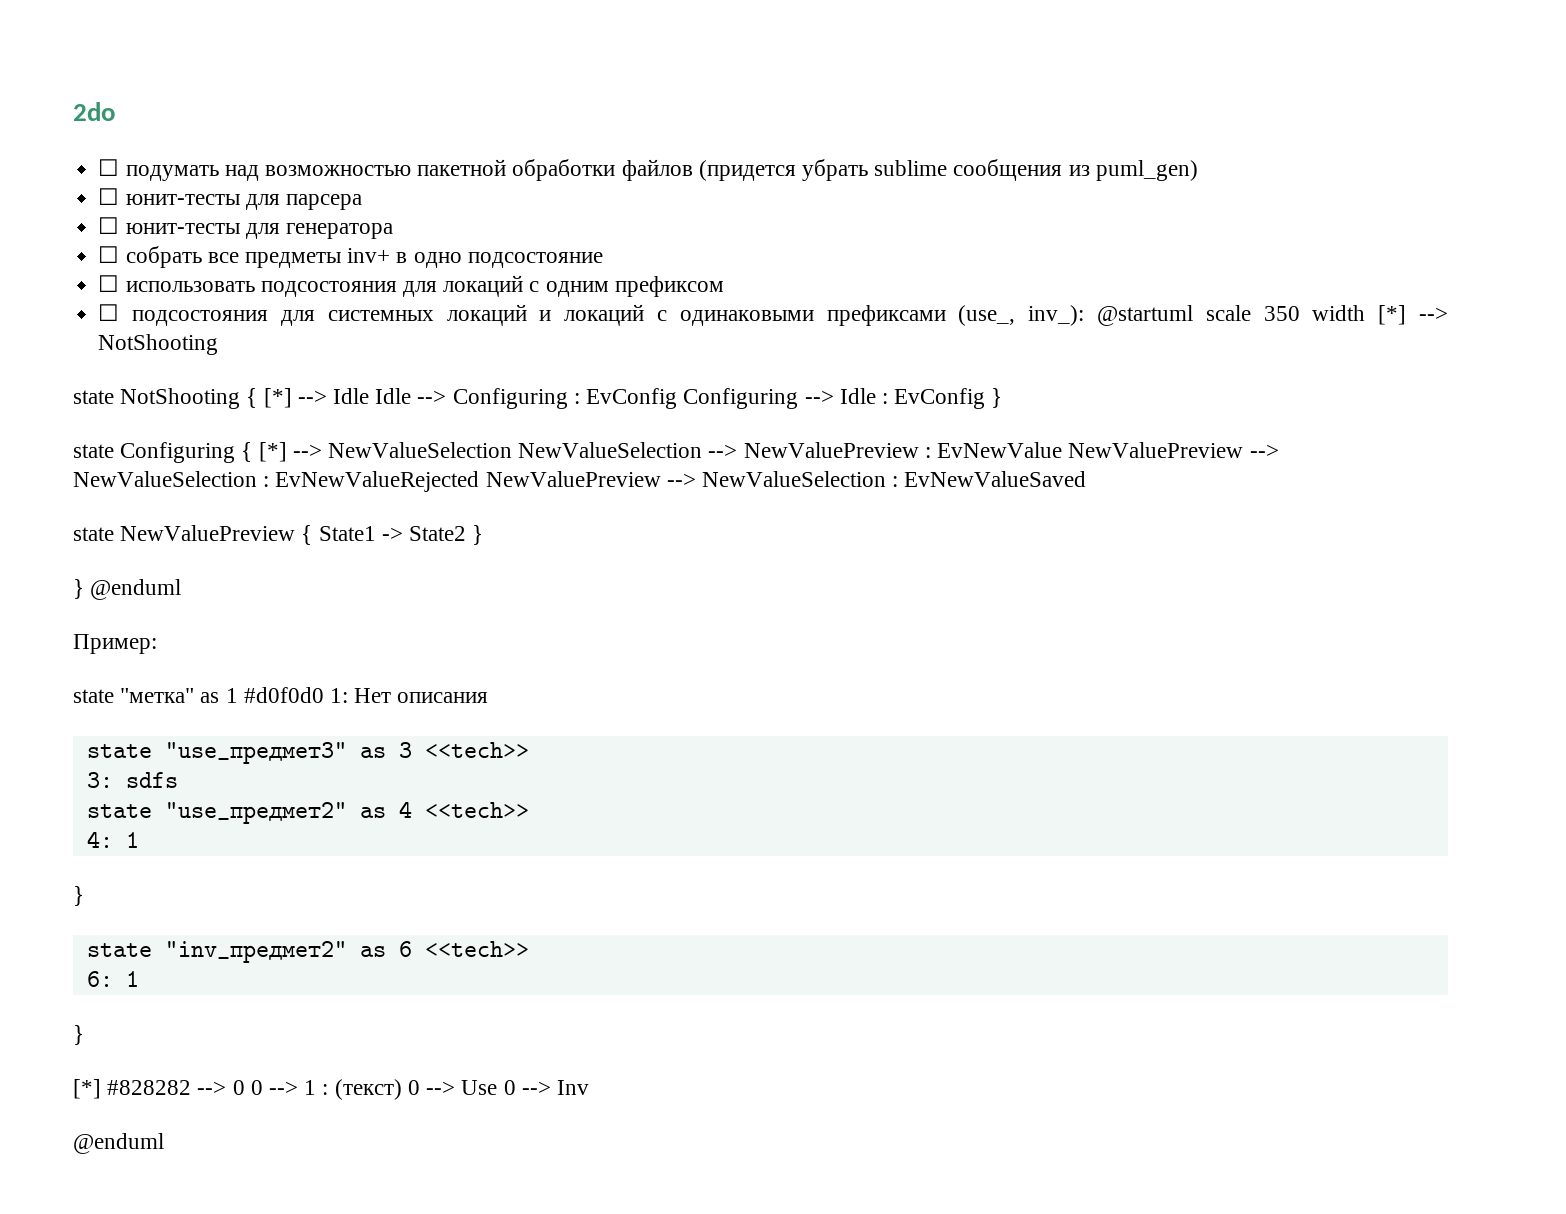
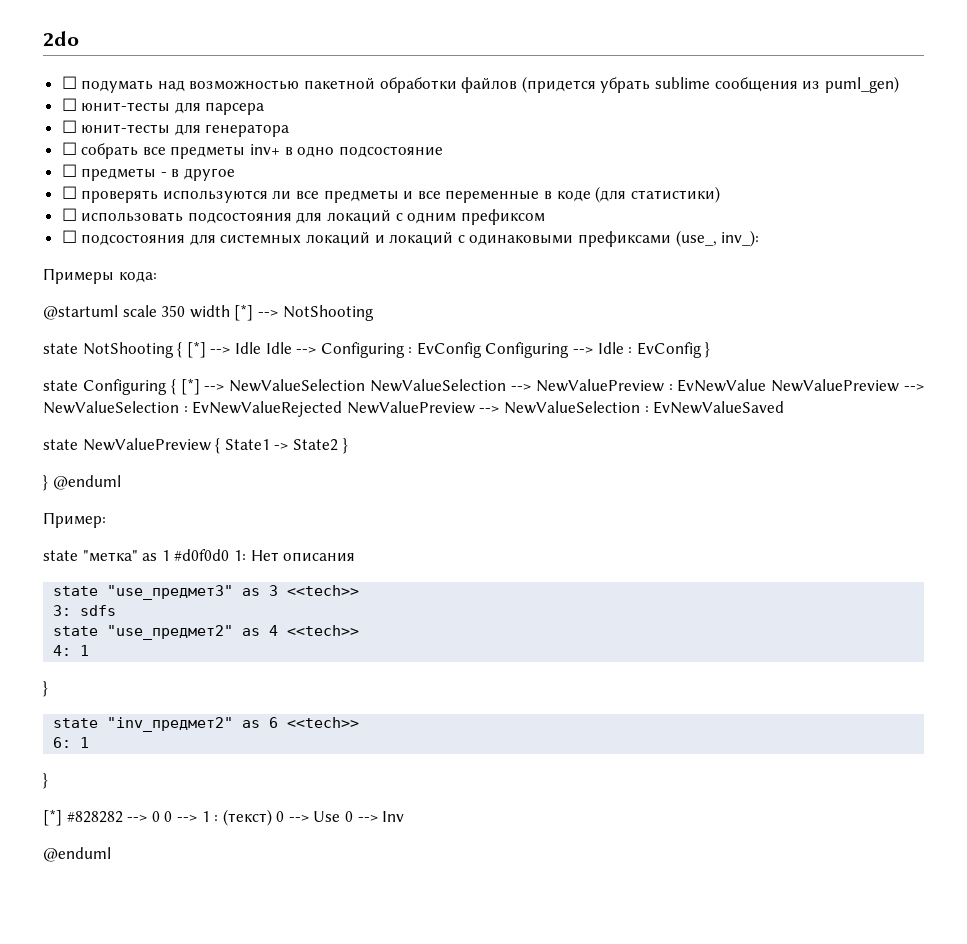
+ ☐ предметы - в другое
+ ☐ проверять используются ли все предметы и все переменные в коде (для статистики)
- ☐ подсостояния для системных локаций и локаций с одинаковыми префиксами (use_, inv_): @startuml scale 350 width [*] --> NotShooting
+ ☐ подсостояния для системных локаций и локаций с одинаковыми префиксами (use_, inv_):
+ Примеры кода:
+ @startuml scale 350 width [*] --> NotShooting

